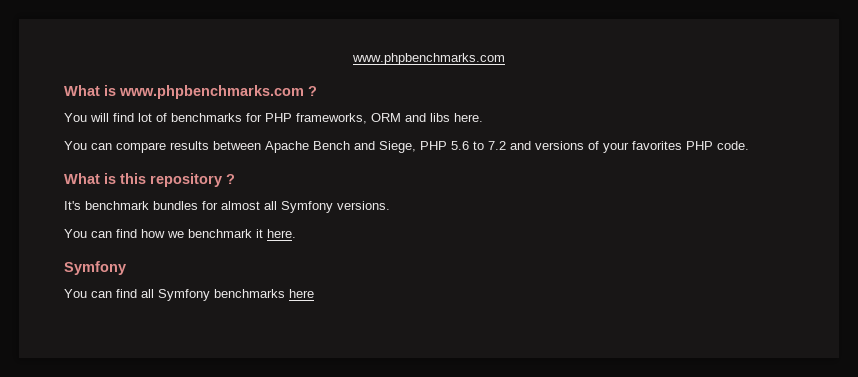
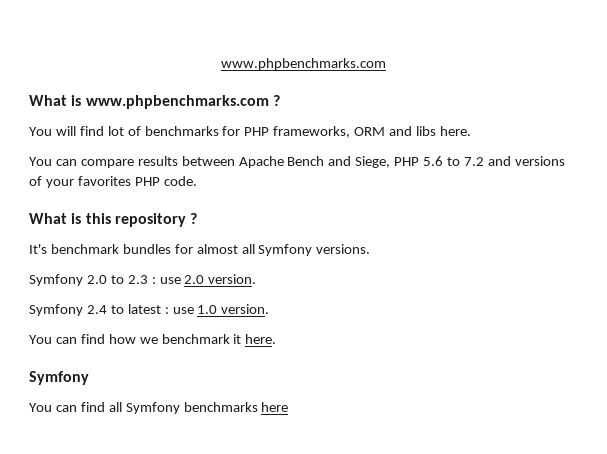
+ Symfony 2.0 to 2.3 : use 2.0 version.
+ Symfony 2.4 to latest : use 1.0 version.

